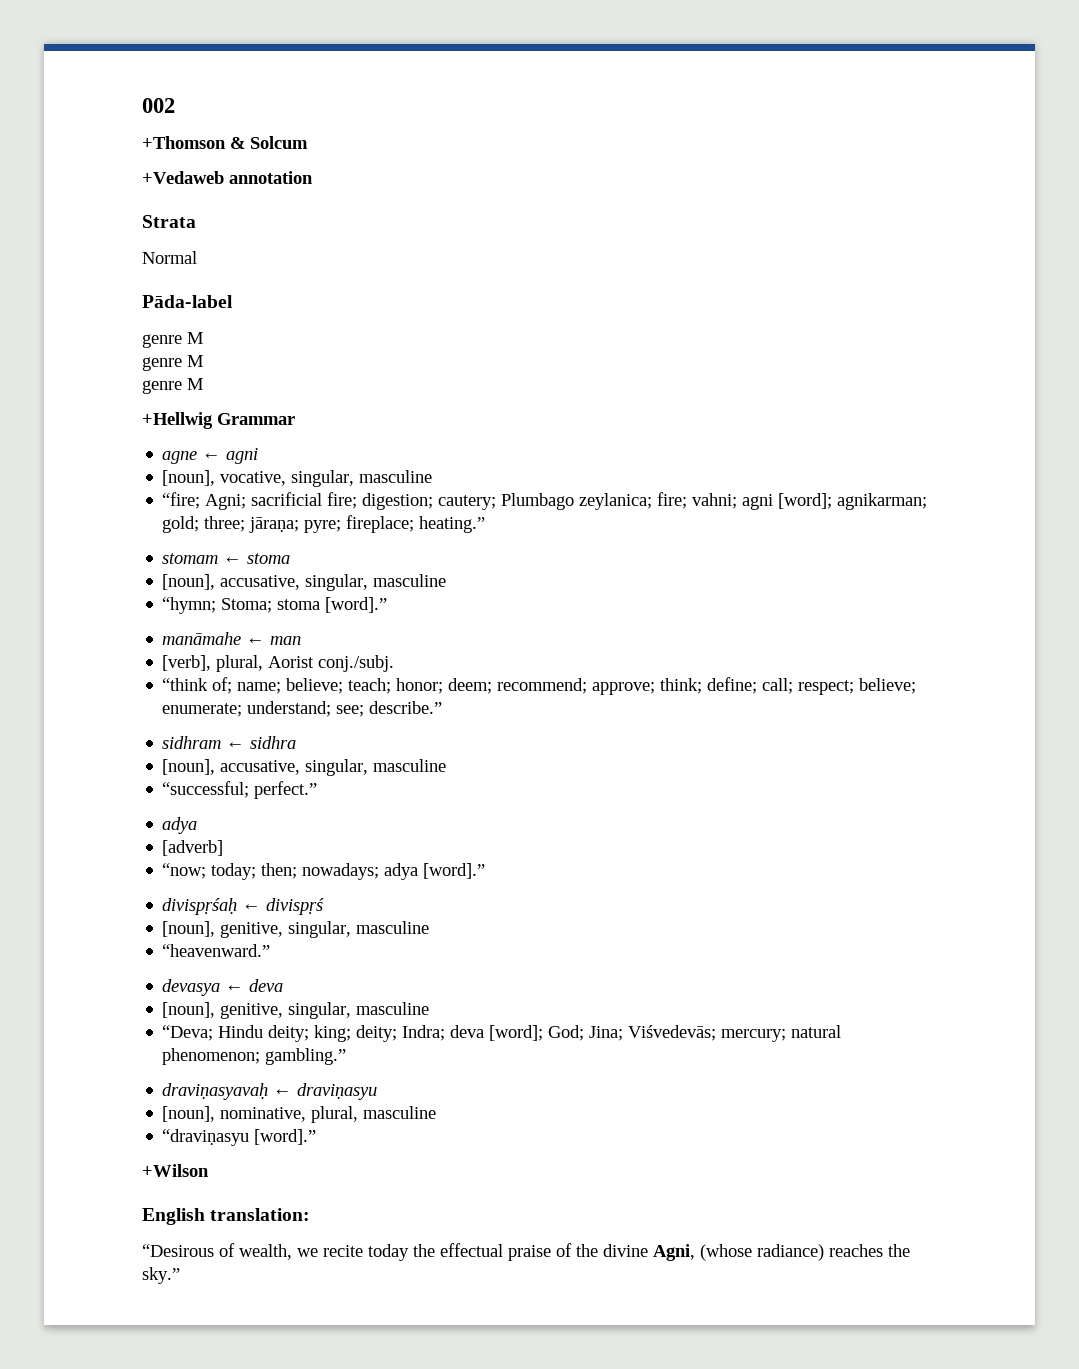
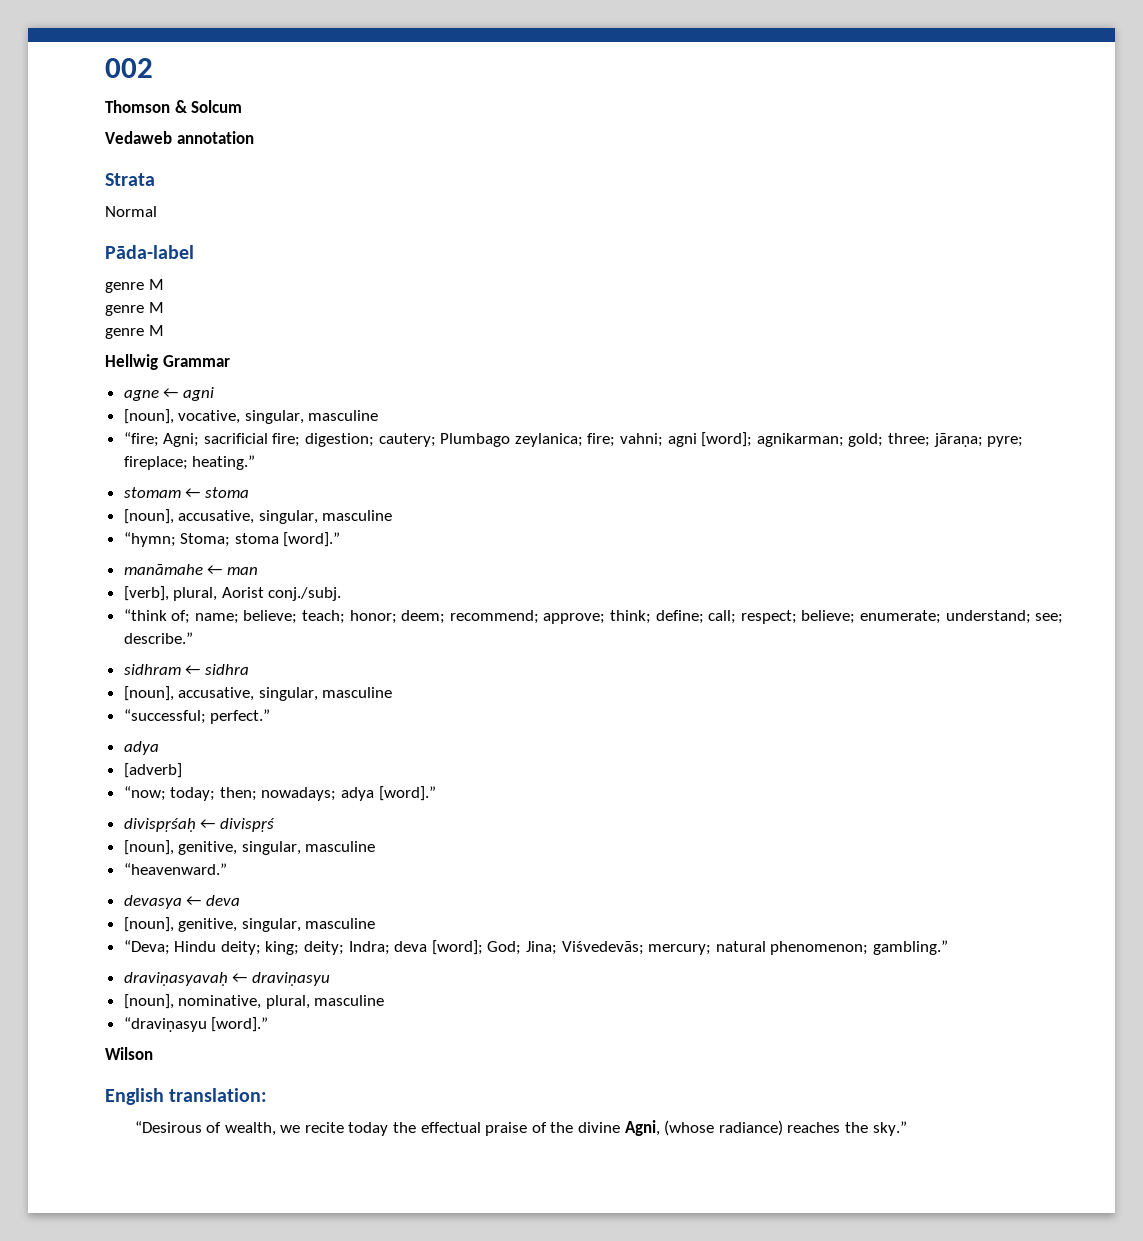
- +Thomson & Solcum
+ Thomson & Solcum
- +Vedaweb annotation
+ Vedaweb annotation
- +Hellwig Grammar
+ Hellwig Grammar
- +Wilson
+ Wilson

